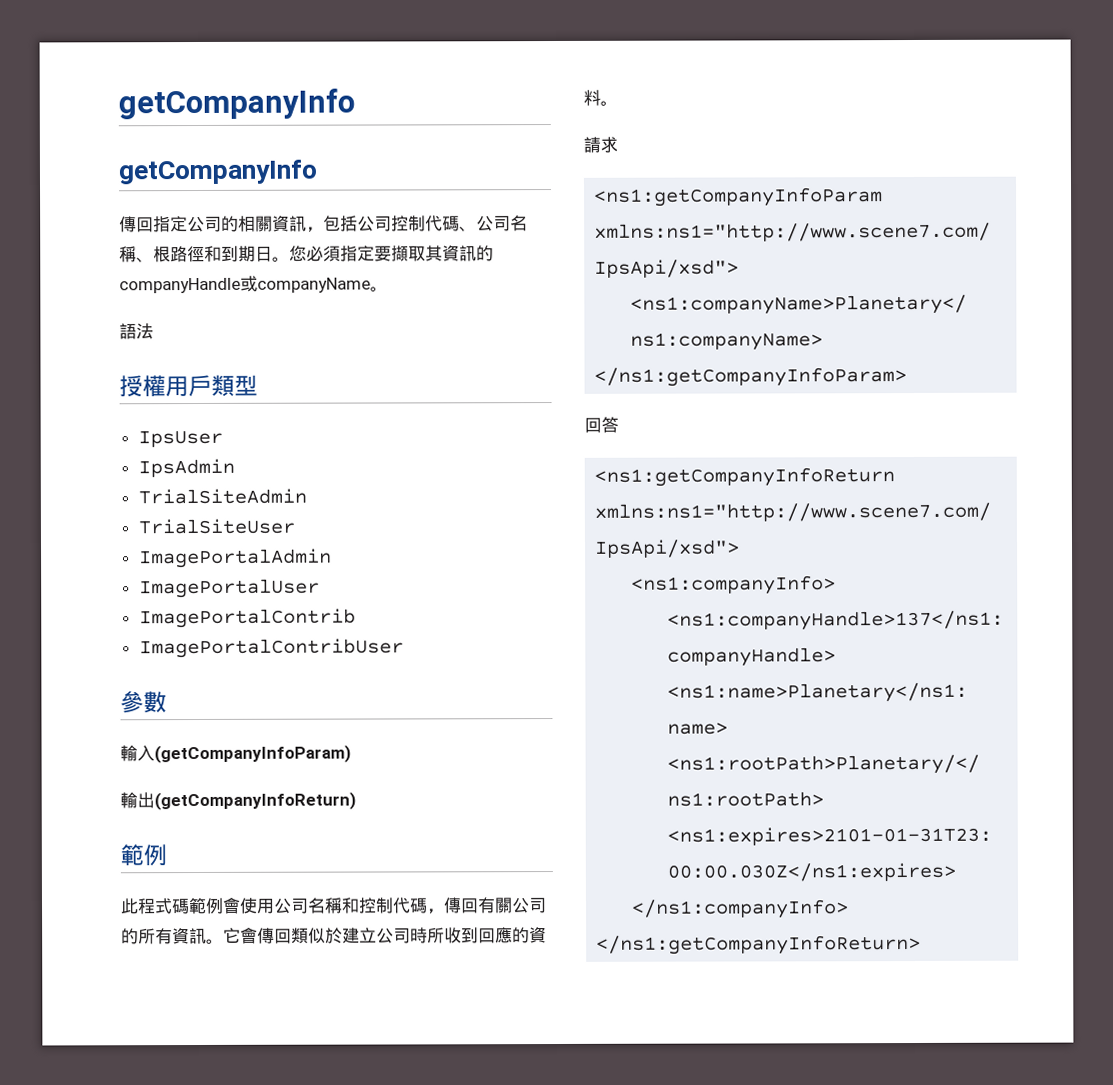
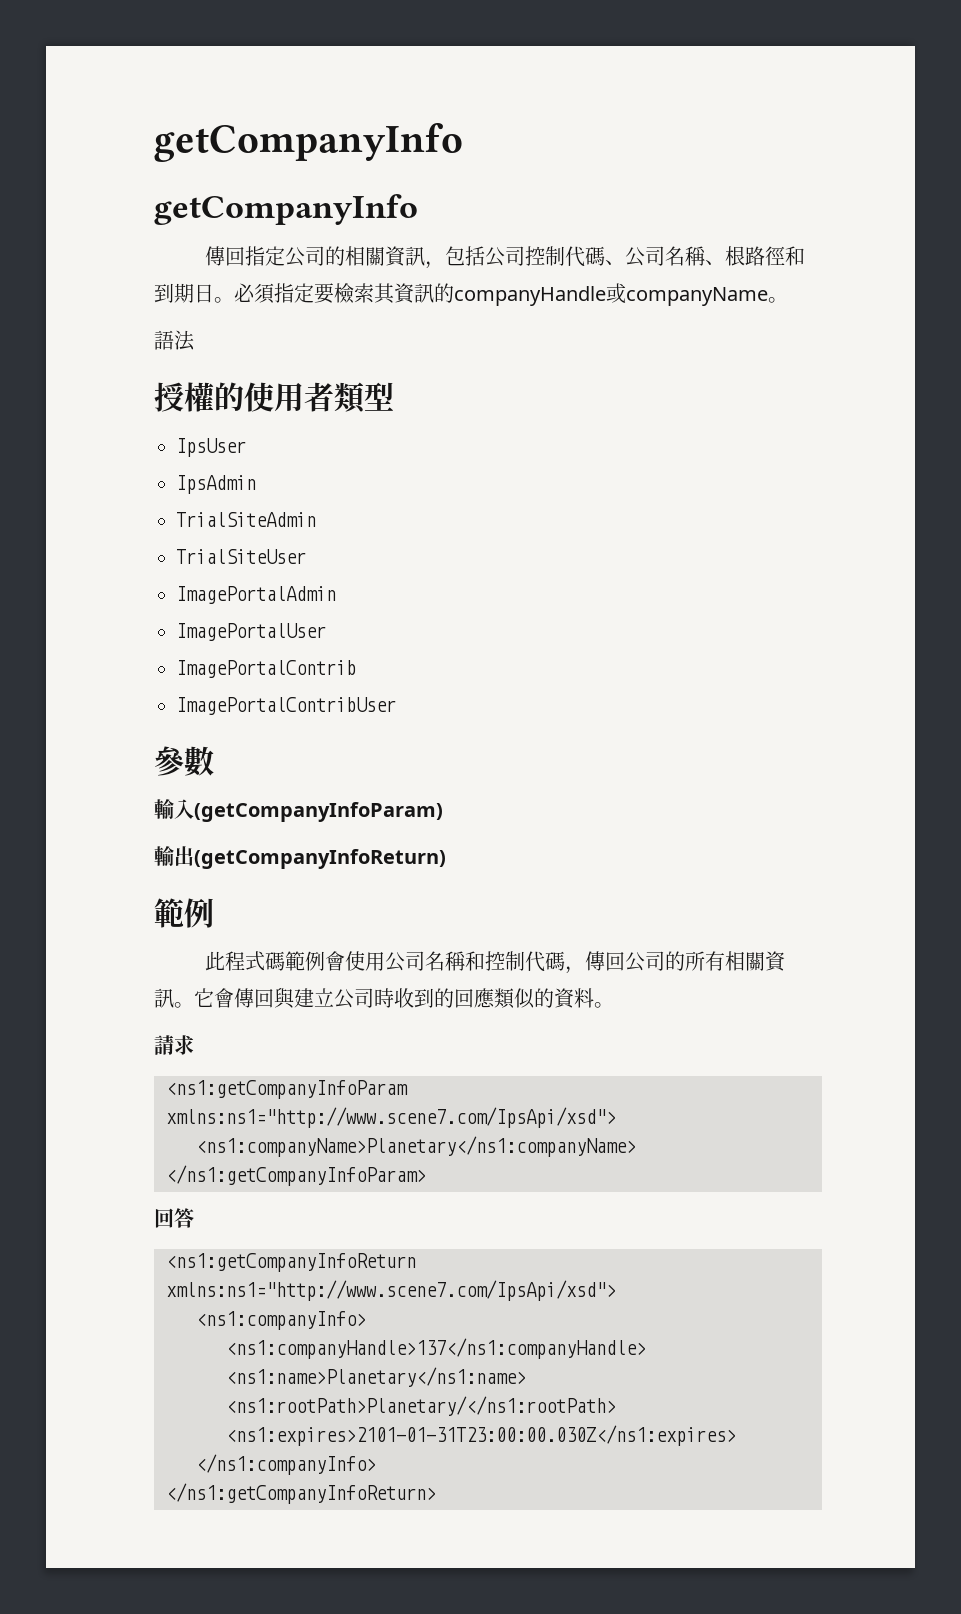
- 您必須指定要擷取其資訊的companyHandle或companyName。
+ 必須指定要檢索其資訊的companyHandle或companyName。
- 授權用戶類型
+ 授權的使用者類型
- 此程式碼範例會使用公司名稱和控制代碼，傳回有關公司的所有資訊。
+ 此程式碼範例會使用公司名稱和控制代碼，傳回公司的所有相關資訊。
- 它會傳回類似於建立公司時所收到回應的資料。
+ 它會傳回與建立公司時收到的回應類似的資料。

